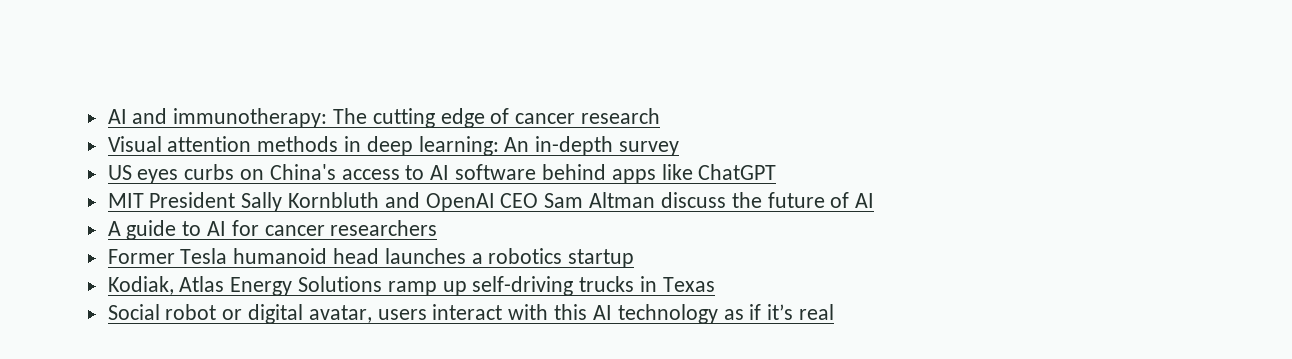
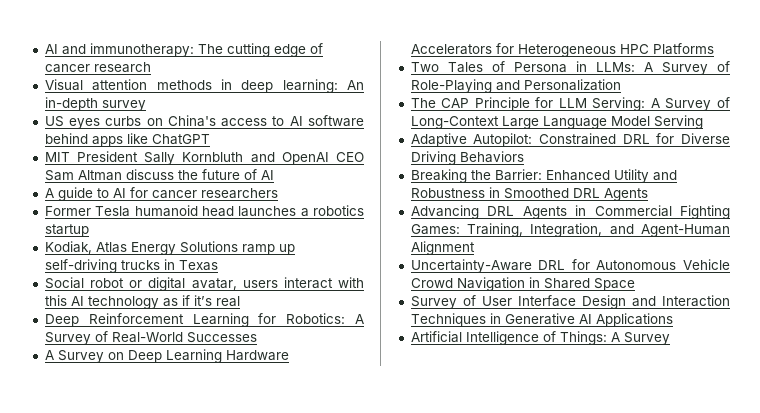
+ Deep Reinforcement Learning for Robotics: A Survey of Real-World Successes
+ A Survey on Deep Learning Hardware Accelerators for Heterogeneous HPC Platforms
+ Two Tales of Persona in LLMs: A Survey of Role-Playing and Personalization
+ The CAP Principle for LLM Serving: A Survey of Long-Context Large Language Model Serving
+ Adaptive Autopilot: Constrained DRL for Diverse Driving Behaviors
+ Breaking the Barrier: Enhanced Utility and Robustness in Smoothed DRL Agents
+ Advancing DRL Agents in Commercial Fighting Games: Training, Integration, and Agent-Human Alignment
+ Uncertainty-Aware DRL for Autonomous Vehicle Crowd Navigation in Shared Space
+ Survey of User Interface Design and Interaction Techniques in Generative AI Applications
+ Artificial Intelligence of Things: A Survey

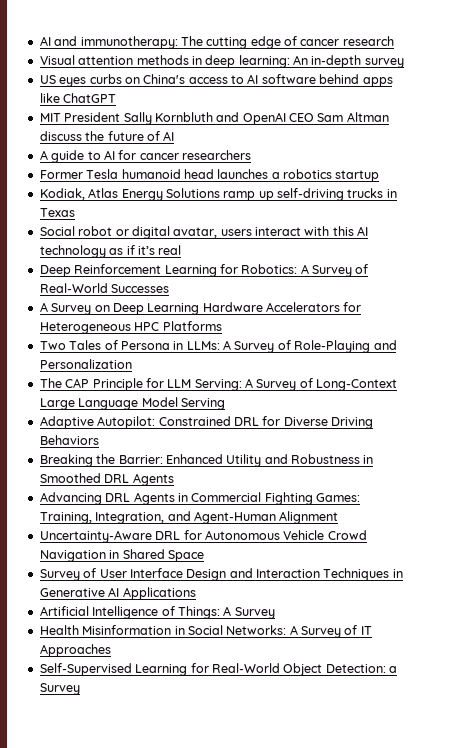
+ Health Misinformation in Social Networks: A Survey of IT Approaches
+ Self-Supervised Learning for Real-World Object Detection: a Survey

